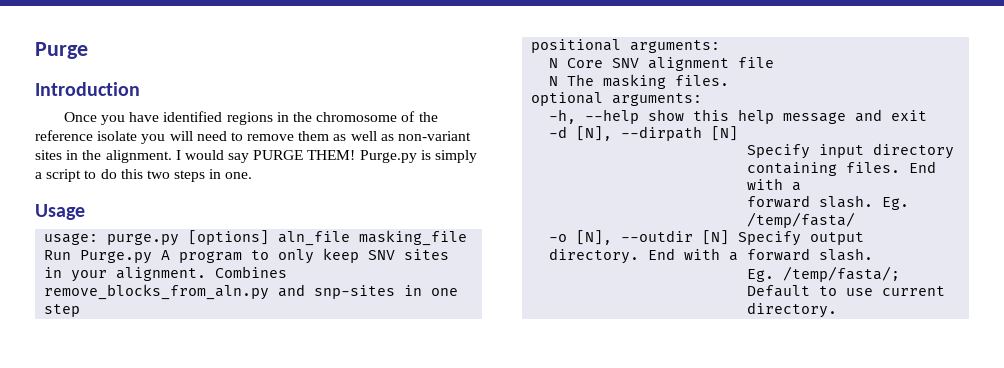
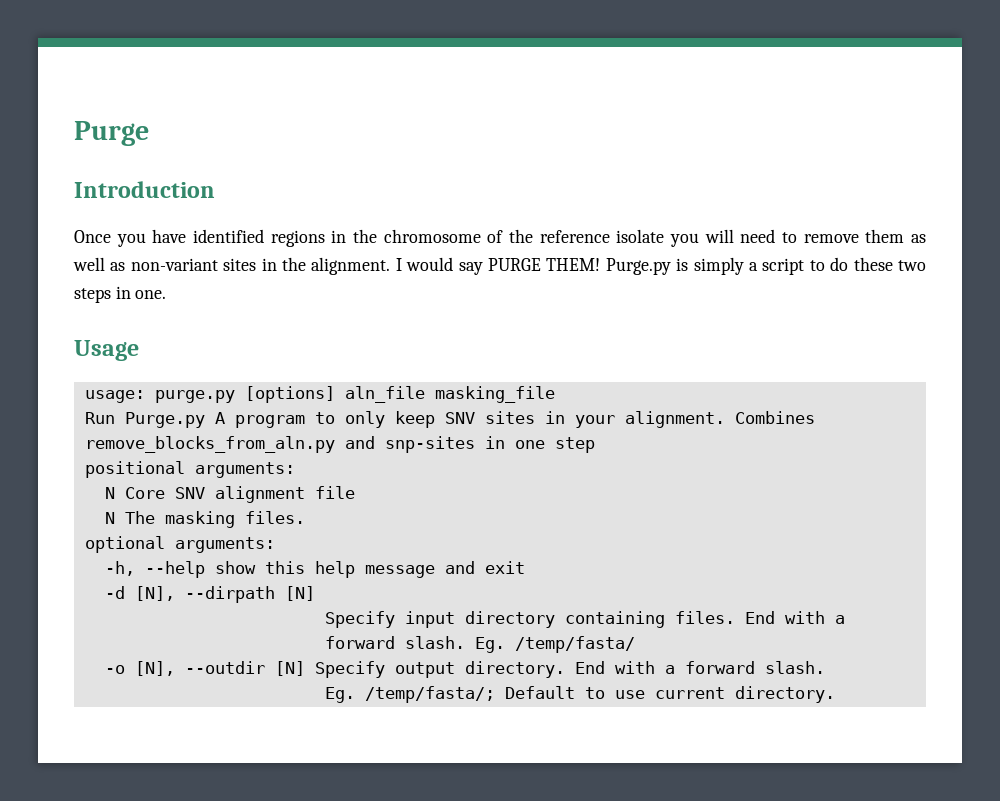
- Purge.py is simply a script to do this two steps in one.
+ Purge.py is simply a script to do these two steps in one.

